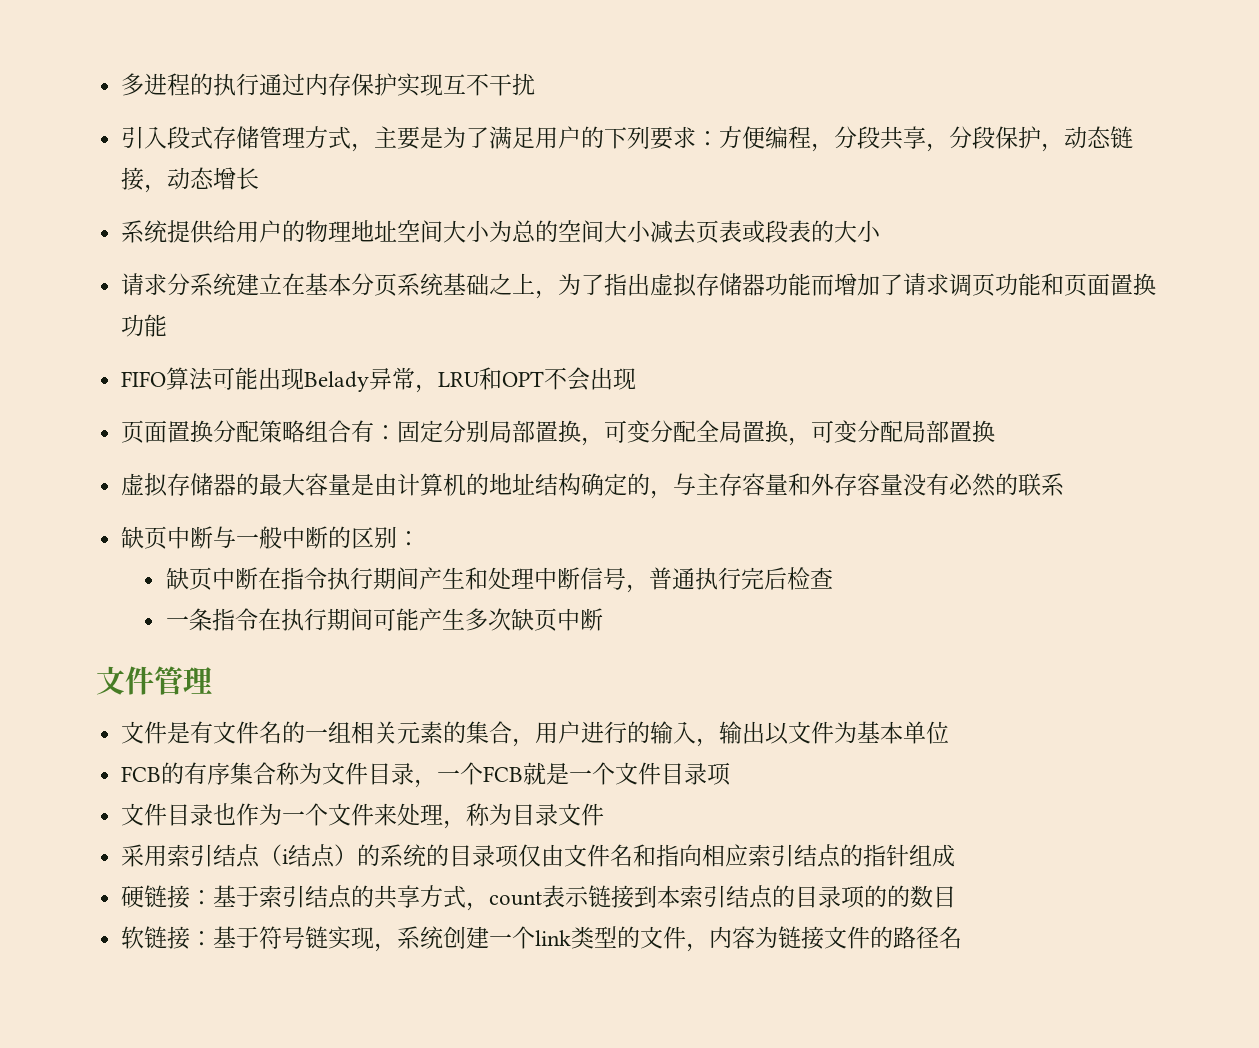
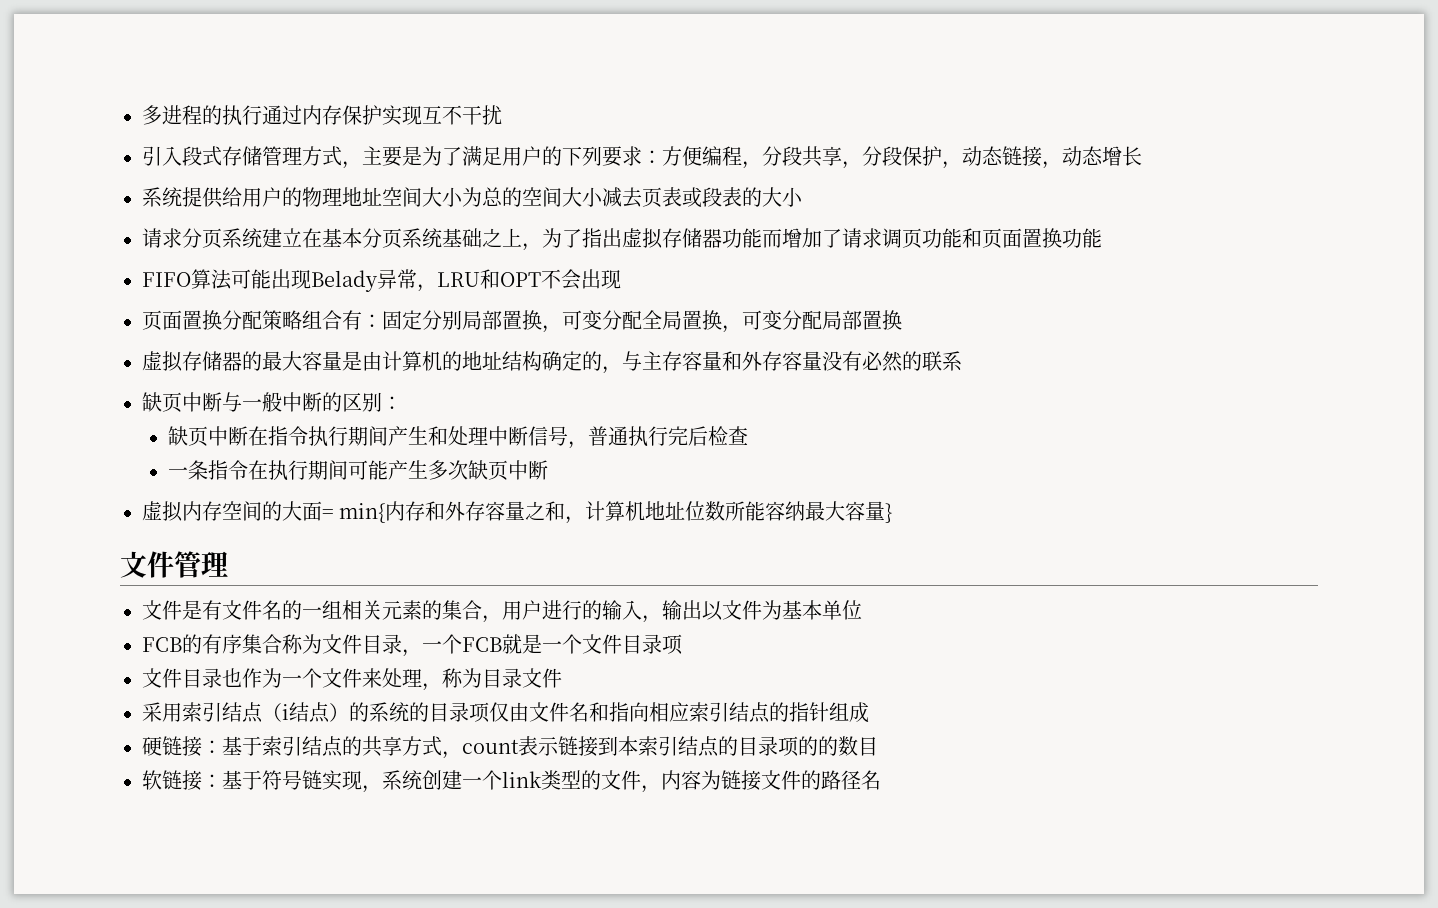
- 请求分系统建立在基本分页系统基础之上，为了指出虚拟存储器功能而增加了请求调页功能和页面置换功能
+ 请求分页系统建立在基本分页系统基础之上，为了指出虚拟存储器功能而增加了请求调页功能和页面置换功能
+ 虚拟内存空间的大面= min{内存和外存容量之和，计算机地址位数所能容纳最大容量}

